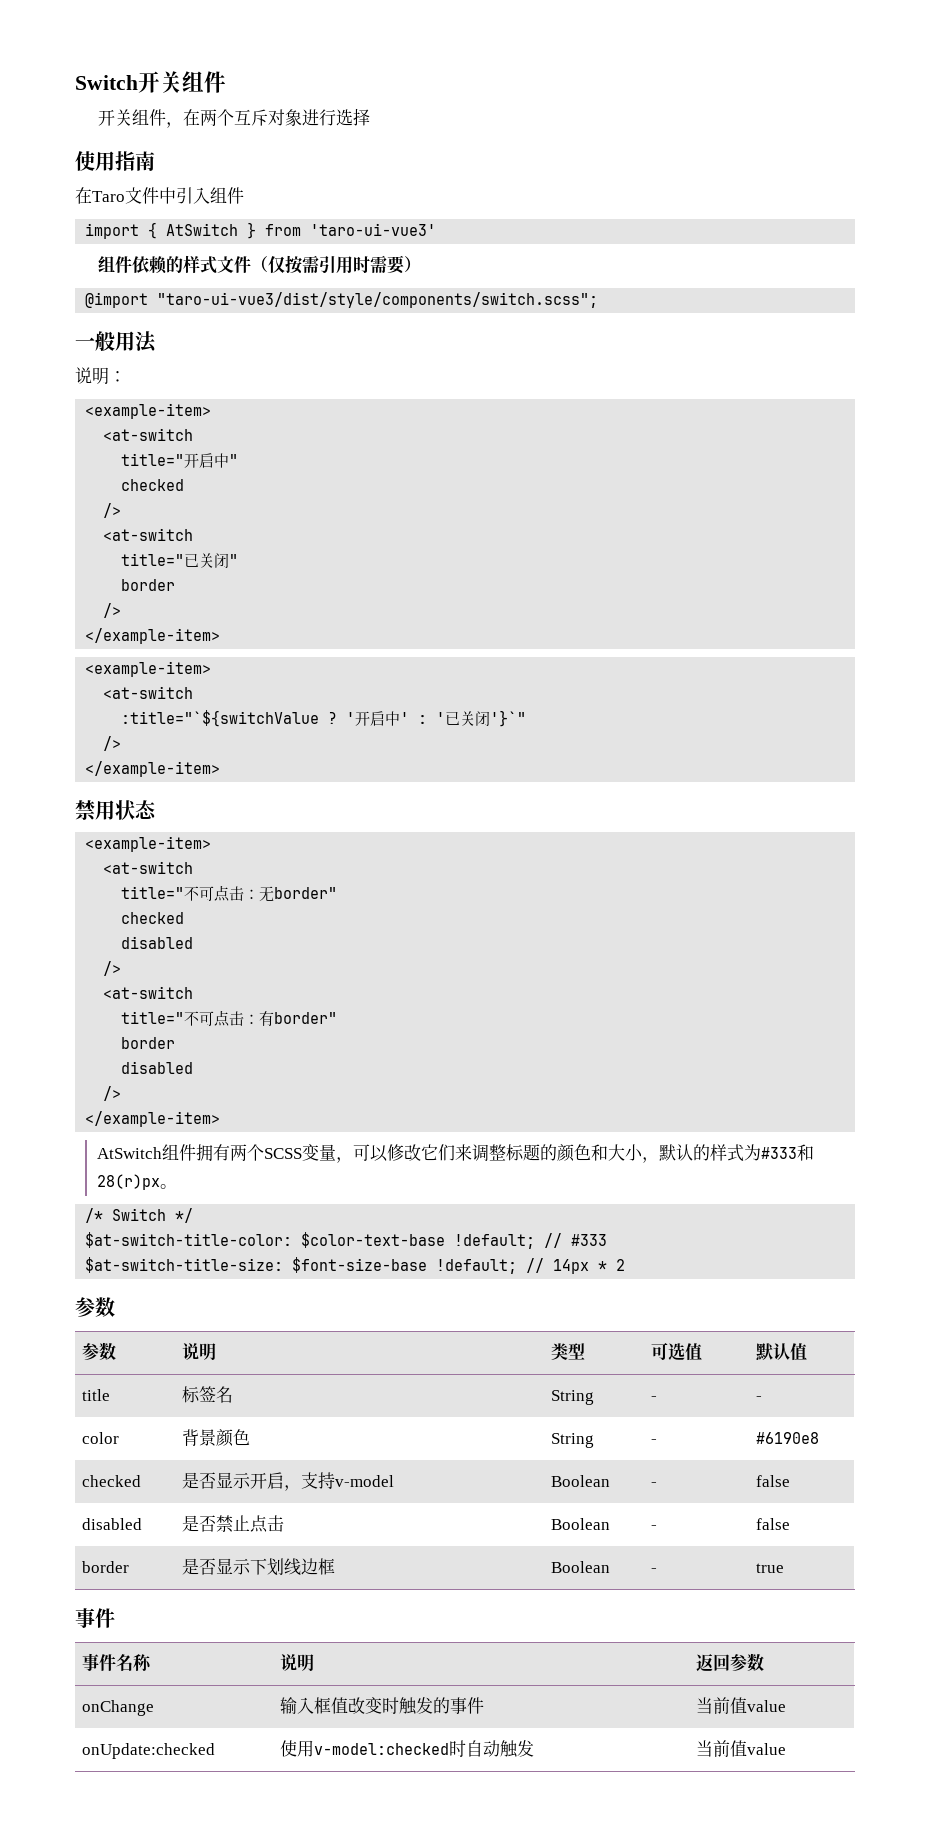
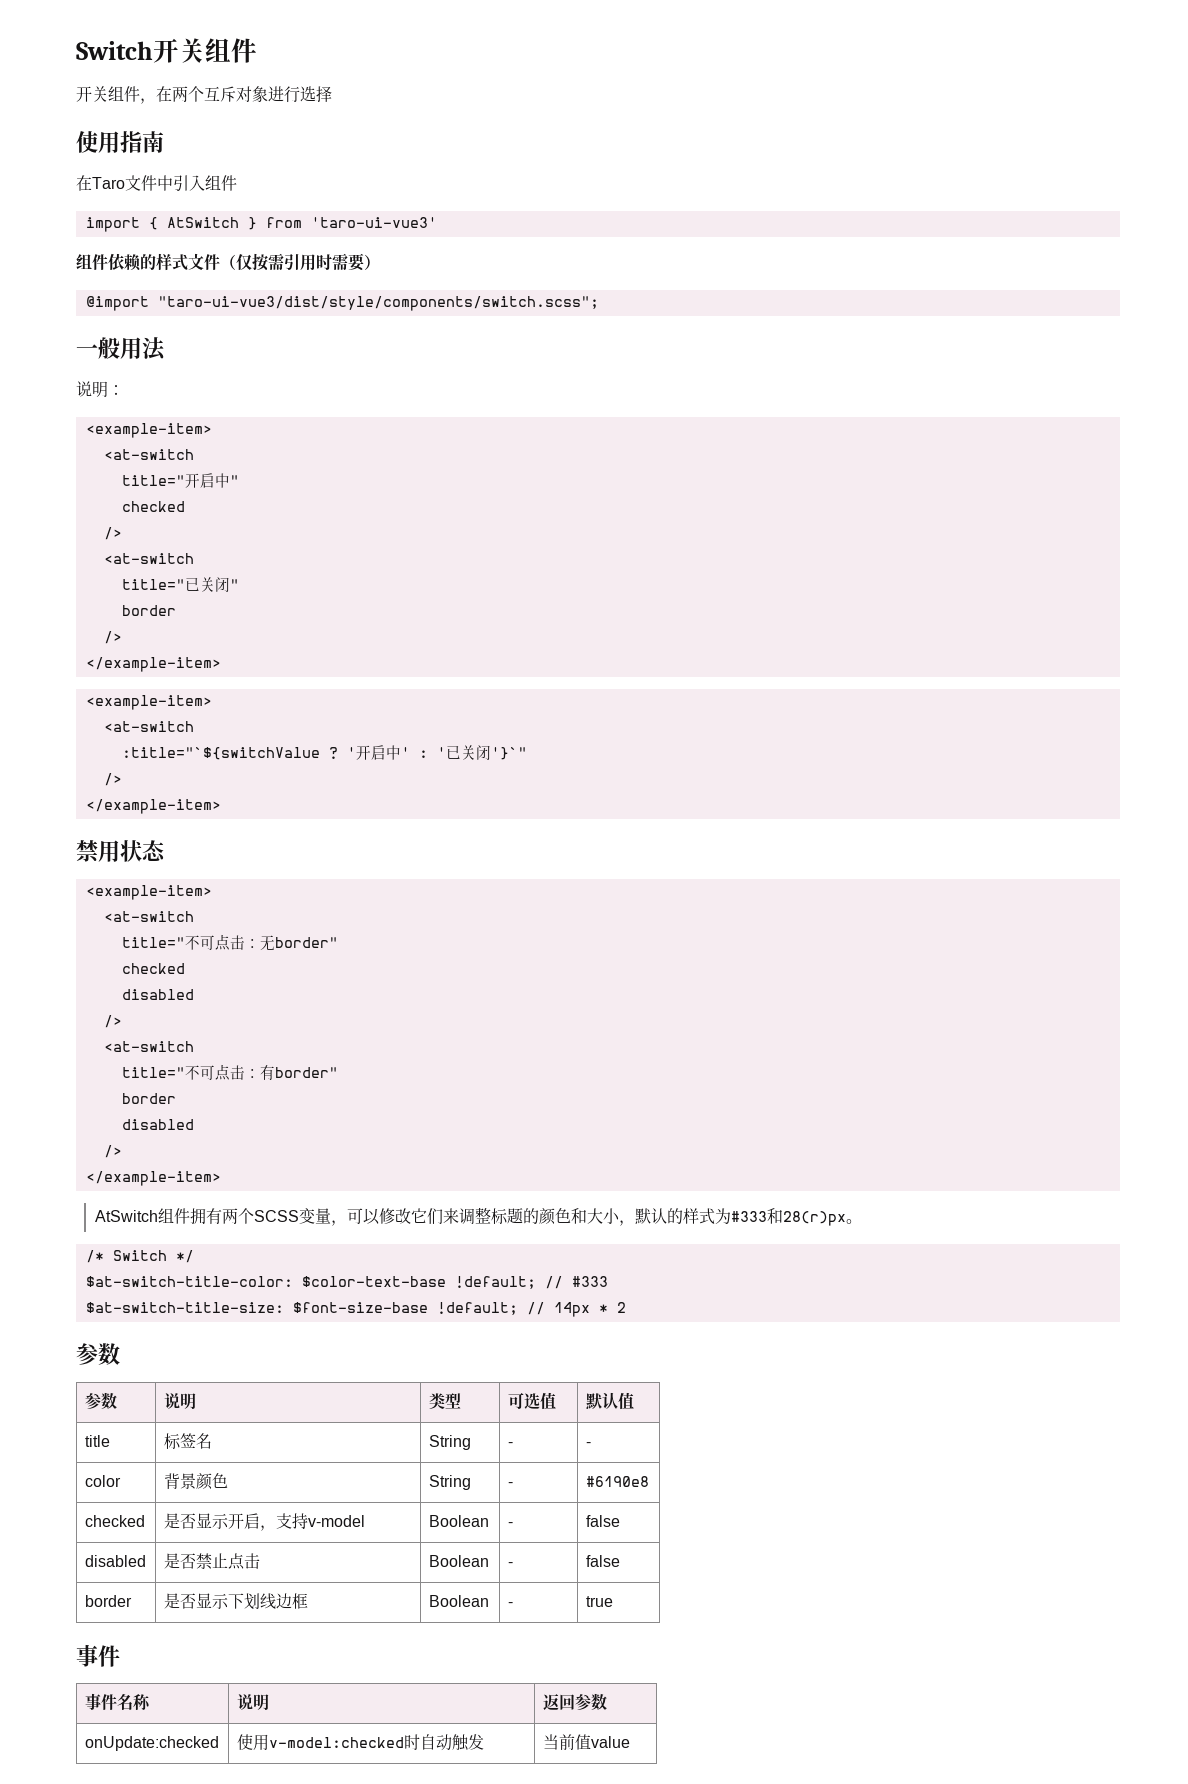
- onChange | 输入框值改变时触发的事件 | 当前值value

